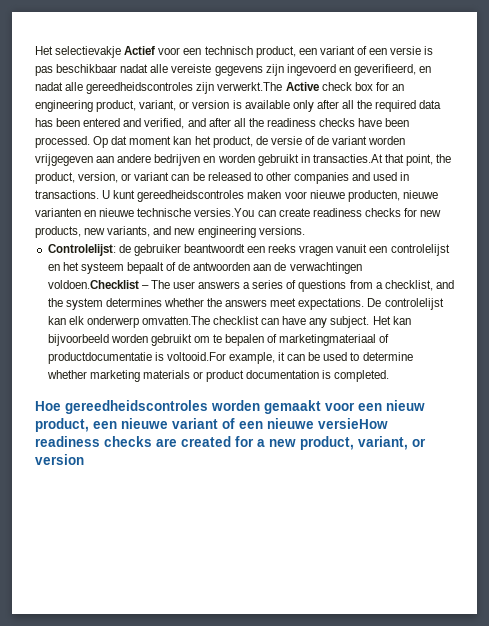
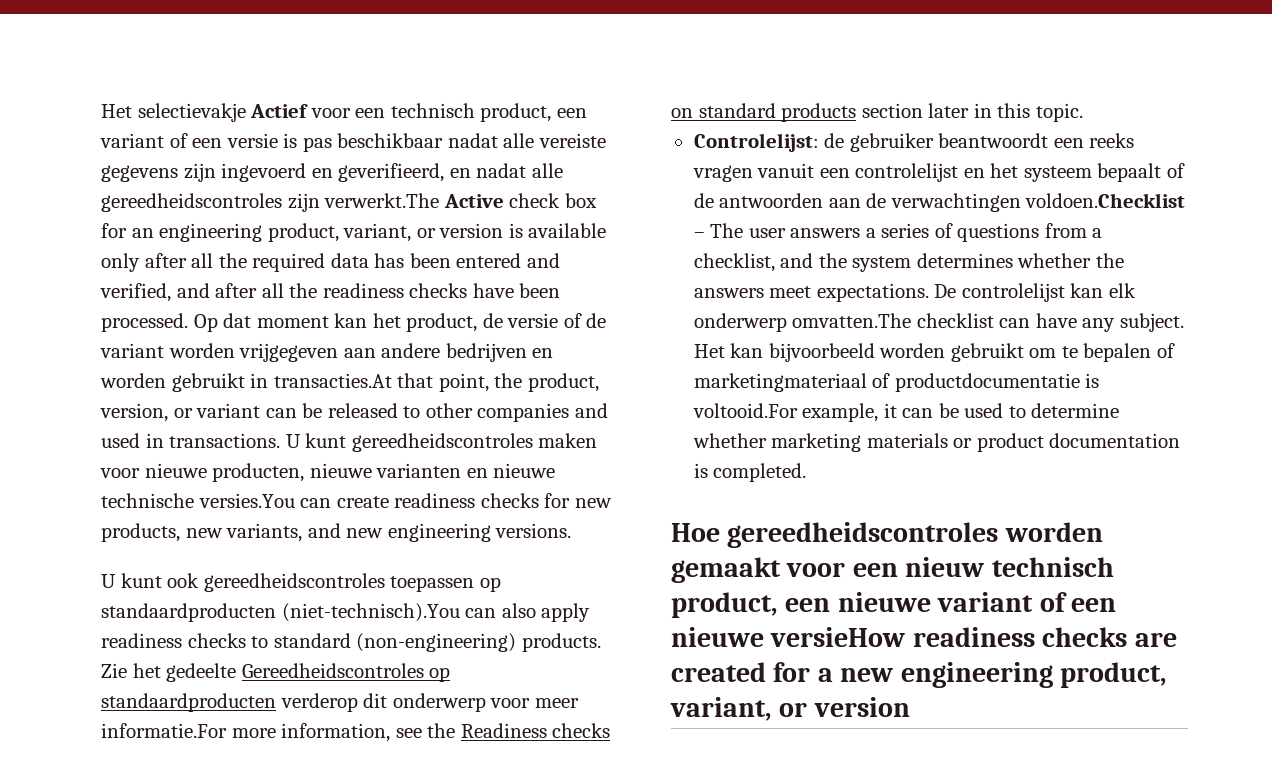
+ U kunt ook gereedheidscontroles toepassen op standaardproducten (niet-technisch).You can also apply readiness checks to standard (non-engineering) products. Zie het gedeelte Gereedheidscontroles op standaardproducten verderop dit onderwerp voor meer informatie.For more information, see the Readiness checks on standard products section later in this topic.
- Hoe gereedheidscontroles worden gemaakt voor een nieuw product, een nieuwe variant of een nieuwe versieHow readiness checks are created for a new product, variant, or version
+ Hoe gereedheidscontroles worden gemaakt voor een nieuw technisch product, een nieuwe variant of een nieuwe versieHow readiness checks are created for a new engineering product, variant, or version

